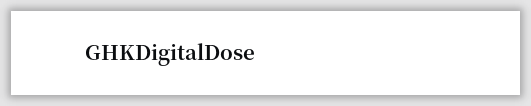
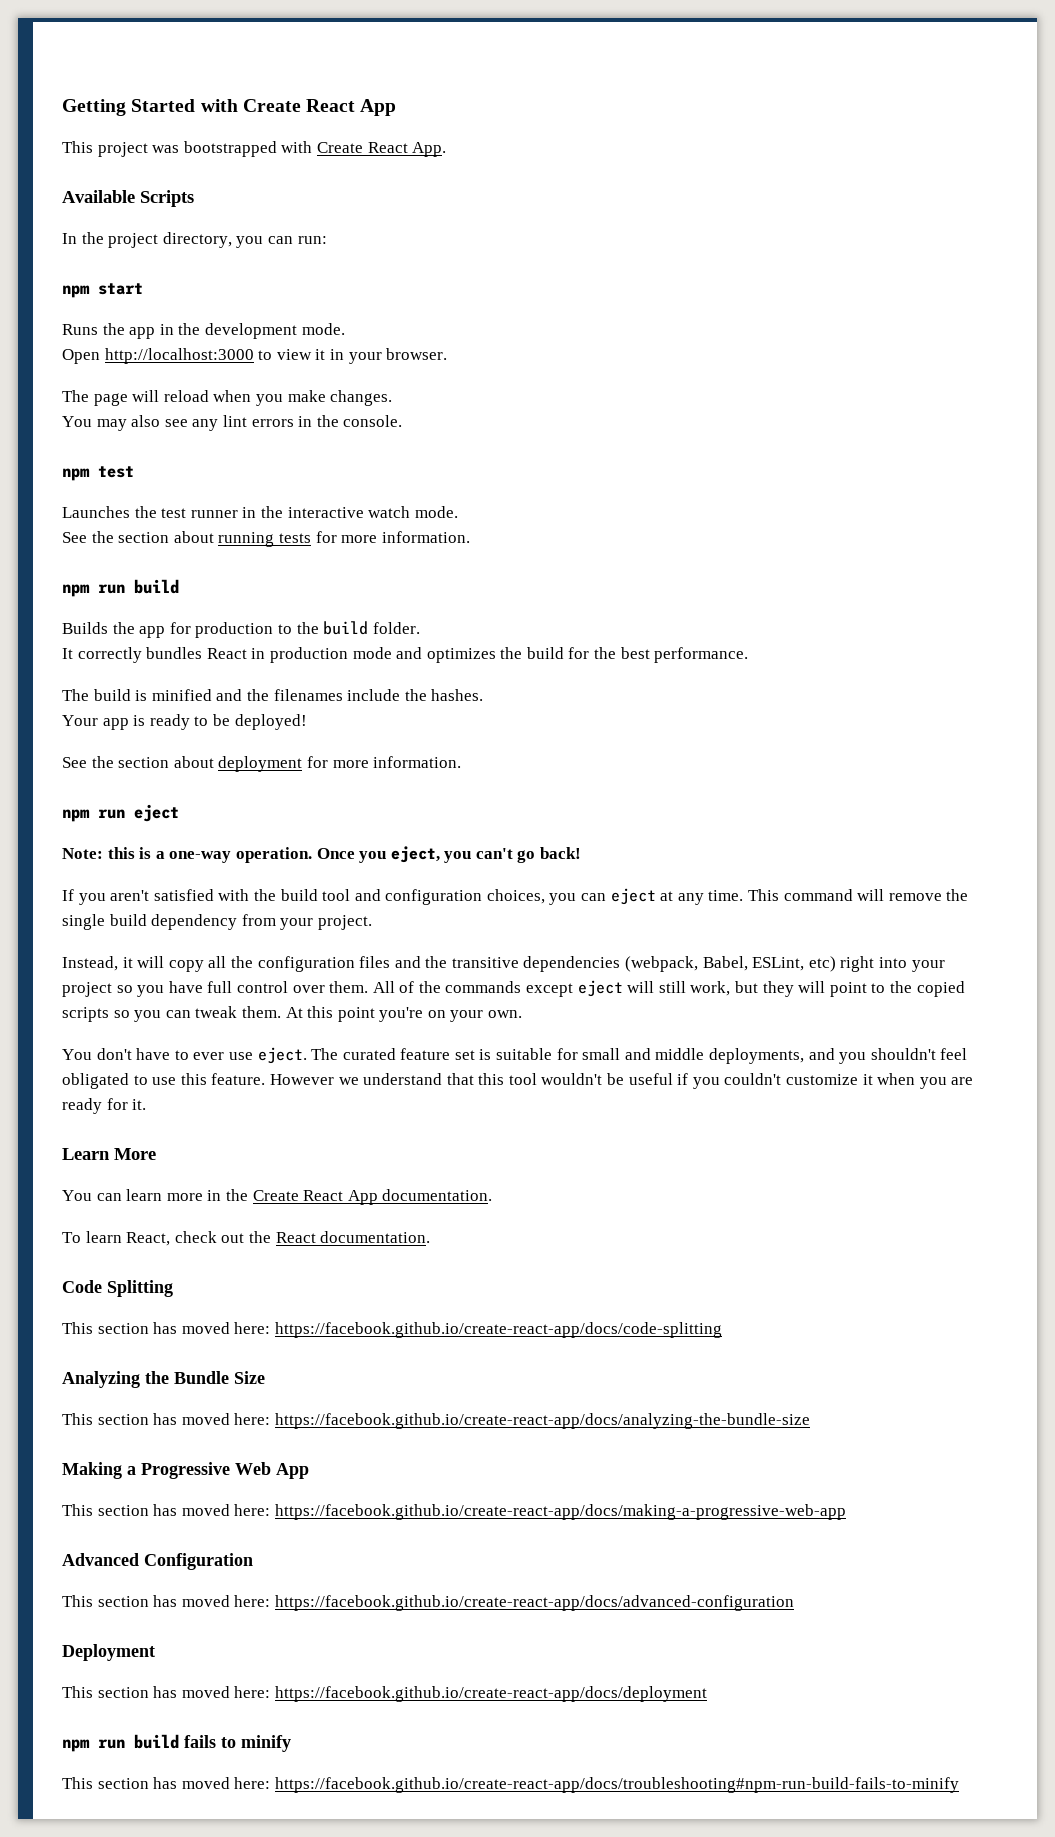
- GHKDigitalDose
+ Getting Started with Create React App
+ This project was bootstrapped with Create React App.
+ Available Scripts
+ In the project directory, you can run:
+ npm start
+ Runs the app in the development mode.
+ Open http://localhost:3000 to view it in your browser.
+ The page will reload when you make changes.
+ You may also see any lint errors in the console.
+ npm test
+ Launches the test runner in the interactive watch mode.
+ See the section about running tests for more information.
+ npm run build
+ Builds the app for production to the build folder.
+ It correctly bundles React in production mode and optimizes the build for the best performance.
+ The build is minified and the filenames include the hashes.
+ Your app is ready to be deployed!
+ See the section about deployment for more information.
+ npm run eject
+ Note: this is a one-way operation. Once you eject, you can't go back!
+ If you aren't satisfied with the build tool and configuration choices, you can eject at any time. This command will remove the single build dependency from your project.
+ Instead, it will copy all the configuration files and the transitive dependencies (webpack, Babel, ESLint, etc) right into your project so you have full control over them. All of the commands except eject will still work, but they will point to the copied scripts so you can tweak them. At this point you're on your own.
+ You don't have to ever use eject. The curated feature set is suitable for small and middle deployments, and you shouldn't feel obligated to use this feature. However we understand that this tool wouldn't be useful if you couldn't customize it when you are ready for it.
+ Learn More
+ You can learn more in the Create React App documentation.
+ To learn React, check out the React documentation.
+ Code Splitting
+ This section has moved here: https://facebook.github.io/create-react-app/docs/code-splitting
+ Analyzing the Bundle Size
+ This section has moved here: https://facebook.github.io/create-react-app/docs/analyzing-the-bundle-size
+ Making a Progressive Web App
+ This section has moved here: https://facebook.github.io/create-react-app/docs/making-a-progressive-web-app
+ Advanced Configuration
+ This section has moved here: https://facebook.github.io/create-react-app/docs/advanced-configuration
+ Deployment
+ This section has moved here: https://facebook.github.io/create-react-app/docs/deployment
+ npm run build fails to minify
+ This section has moved here: https://facebook.github.io/create-react-app/docs/troubleshooting#npm-run-build-fails-to-minify

